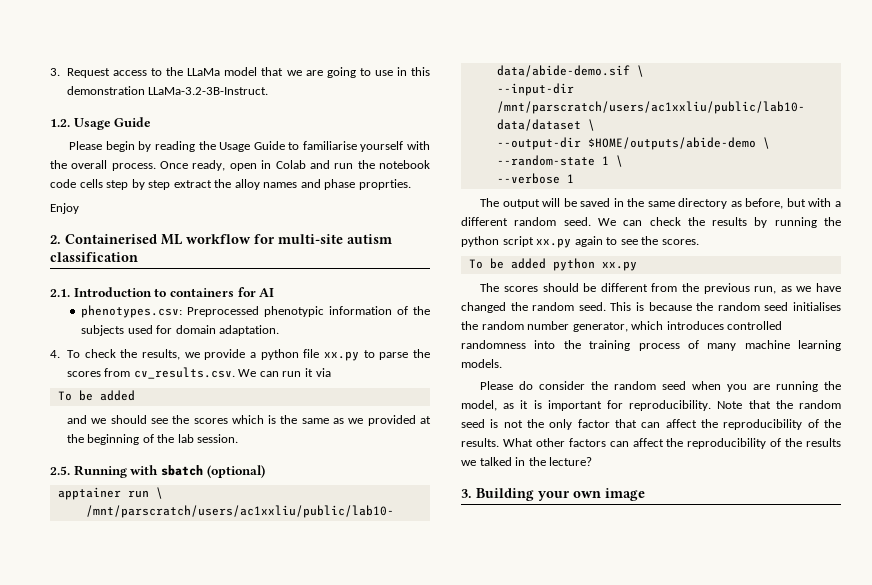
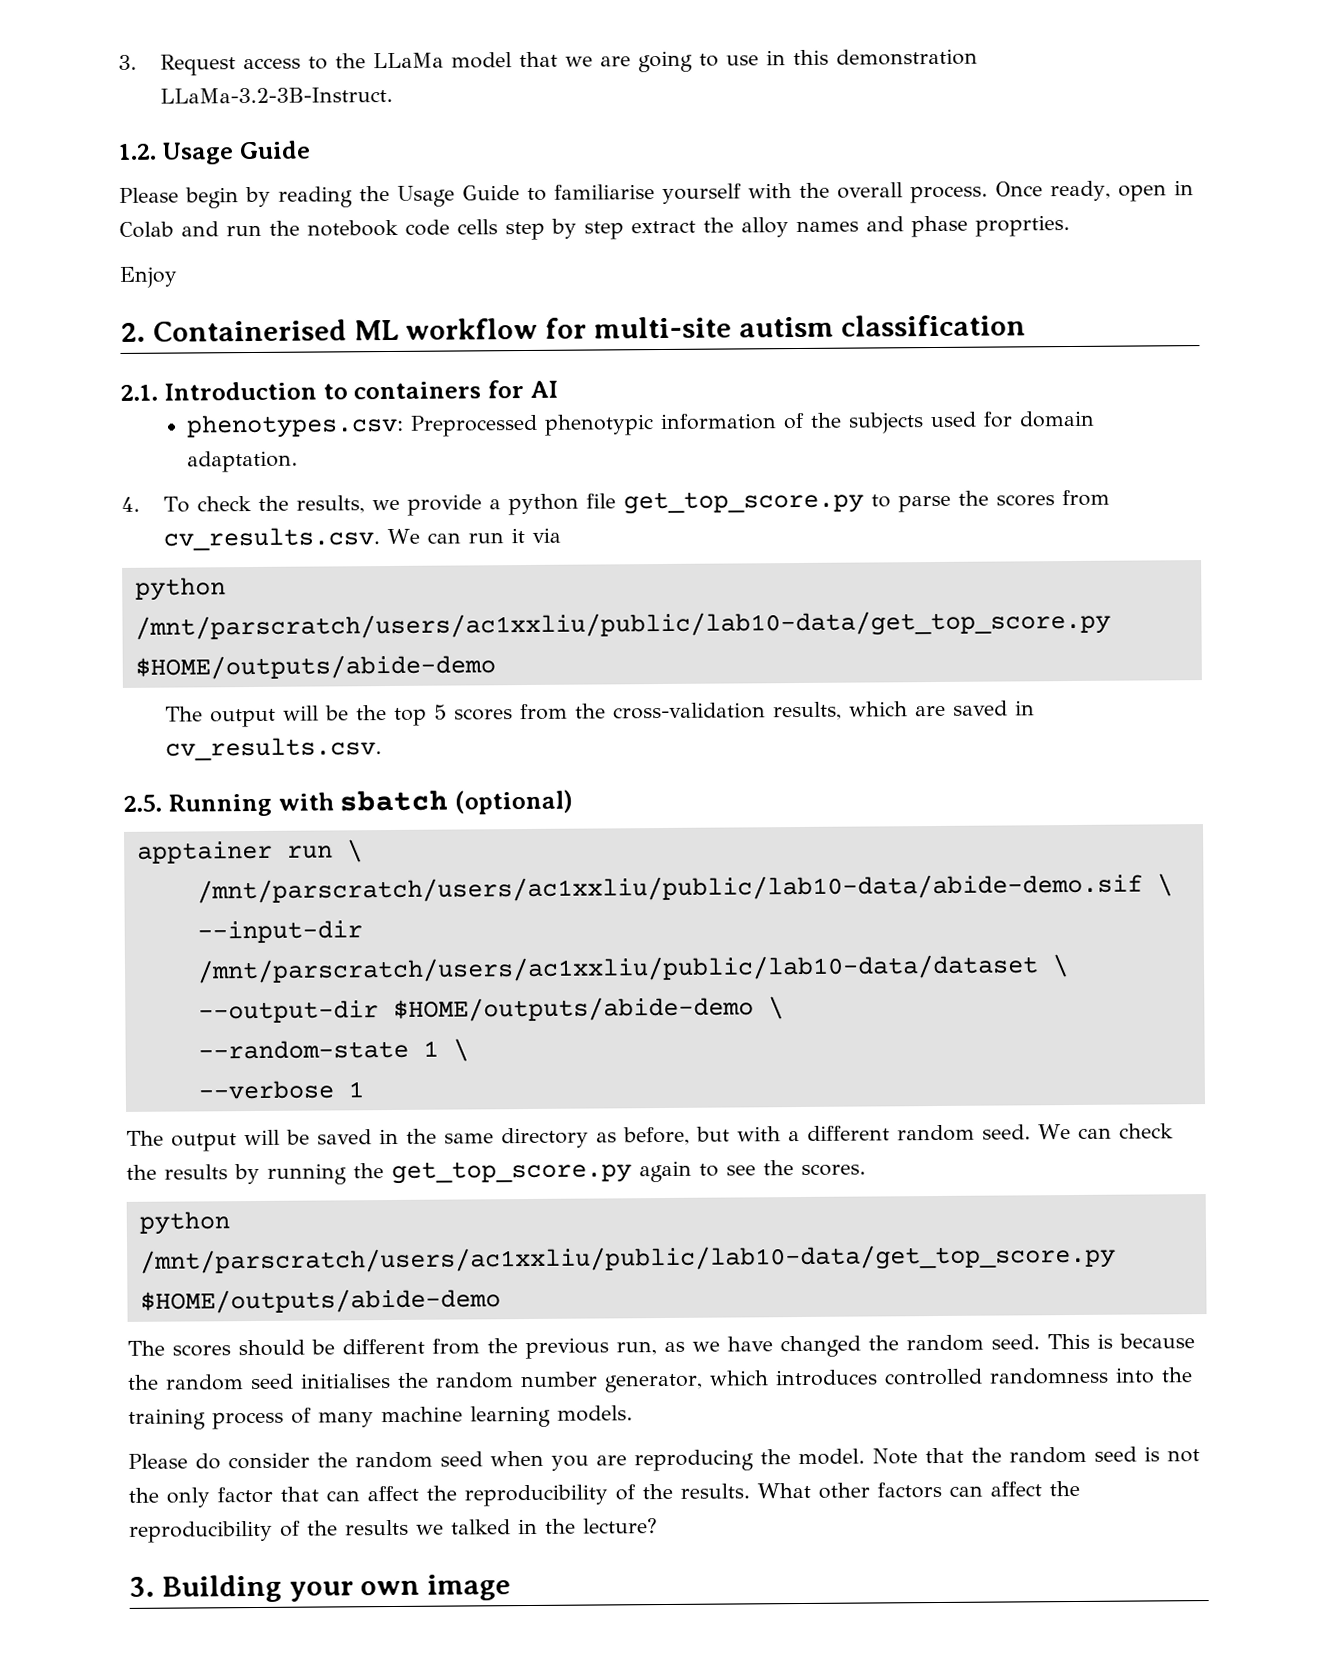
- 4. To check the results, we provide a python file xx.py to parse the scores from cv_results.csv. We can run it via
- To be added
- and we should see the scores which is the same as we provided at the beginning of the lab session.
+ 4. To check the results, we provide a python file get_top_score.py to parse the scores from cv_results.csv. We can run it via
+ python /mnt/parscratch/users/ac1xxliu/public/lab10-data/get_top_score.py $HOME/outputs/abide-demo
+ The output will be the top 5 scores from the cross-validation results, which are saved in cv_results.csv.
- We can check the results by running the python script xx.py again to see the scores.
- To be added python xx.py
+ We can check the results by running the get_top_score.py again to see the scores.
+ python /mnt/parscratch/users/ac1xxliu/public/lab10-data/get_top_score.py $HOME/outputs/abide-demo
- Please do consider the random seed when you are running the model, as it is important for reproducibility.
+ Please do consider the random seed when you are reproducing the model.

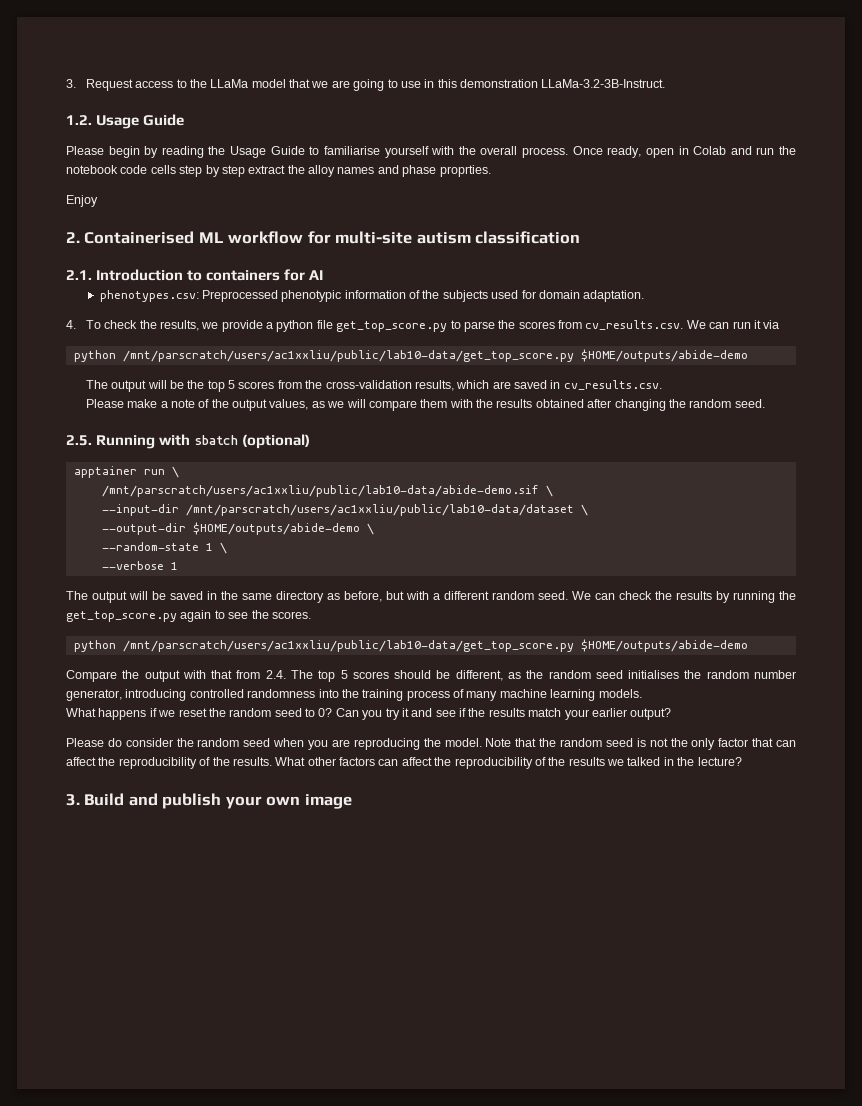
+ Please make a note of the output values, as we will compare them with the results obtained after changing the random seed.
- The scores should be different from the previous run, as we have changed the random seed. This is because the random seed initialises the random number generator, which introduces controlled randomness into the training process of many machine learning models.
+ Compare the output with that from 2.4. The top 5 scores should be different, as the random seed initialises the random number generator, introducing controlled randomness into the training process of many machine learning models.
+ What happens if we reset the random seed to 0? Can you try it and see if the results match your earlier output?
- 3. Building your own image
+ 3. Build and publish your own image

